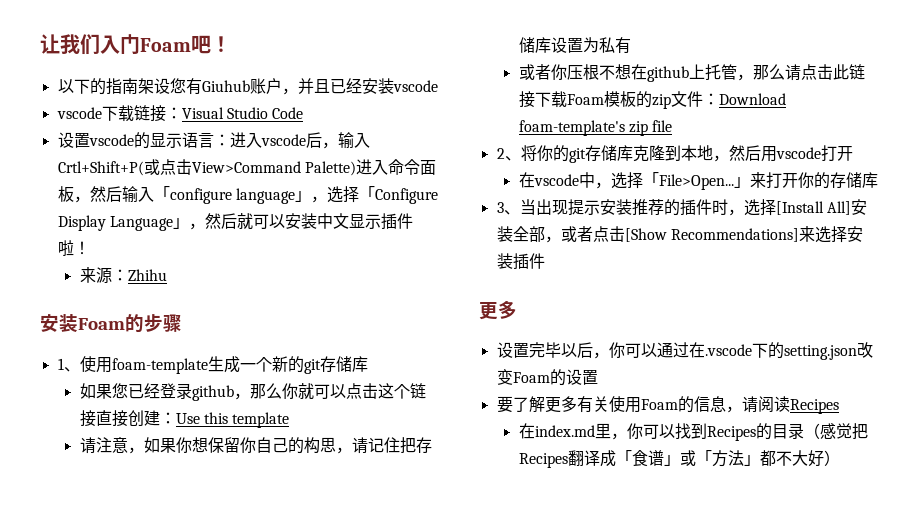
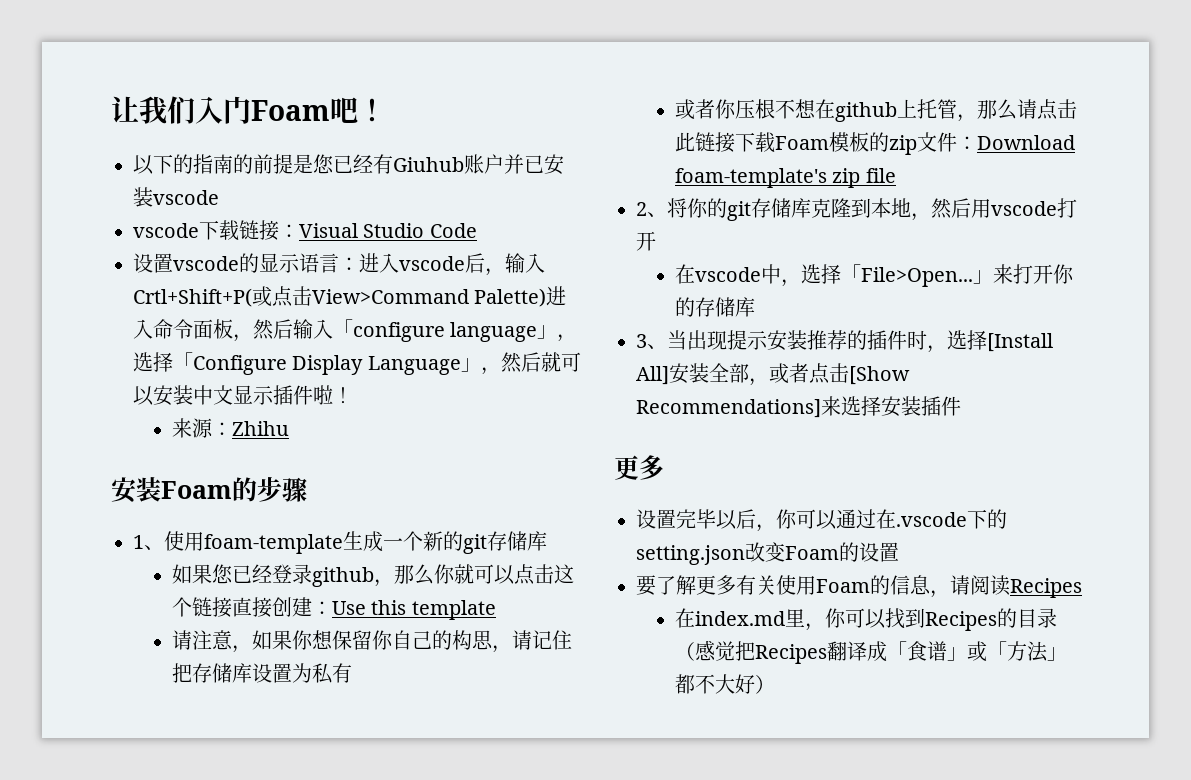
- 以下的指南架设您有Giuhub账户，并且已经安装vscode
+ 以下的指南的前提是您已经有Giuhub账户并已安装vscode

